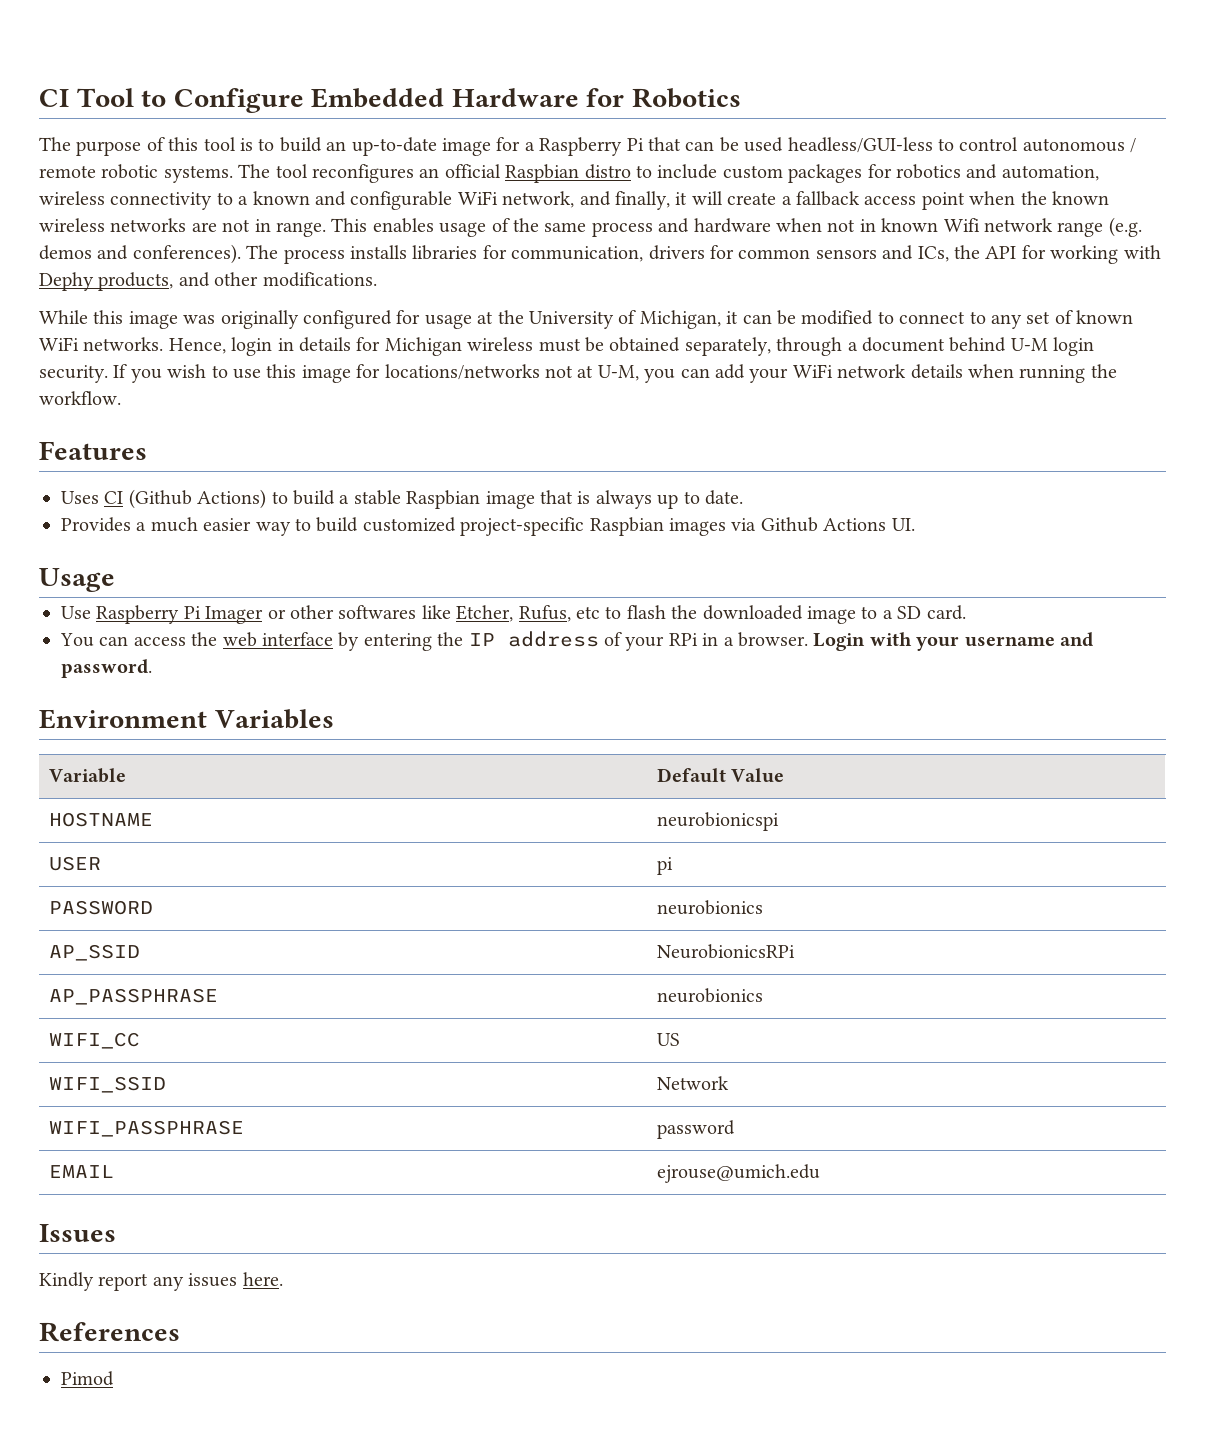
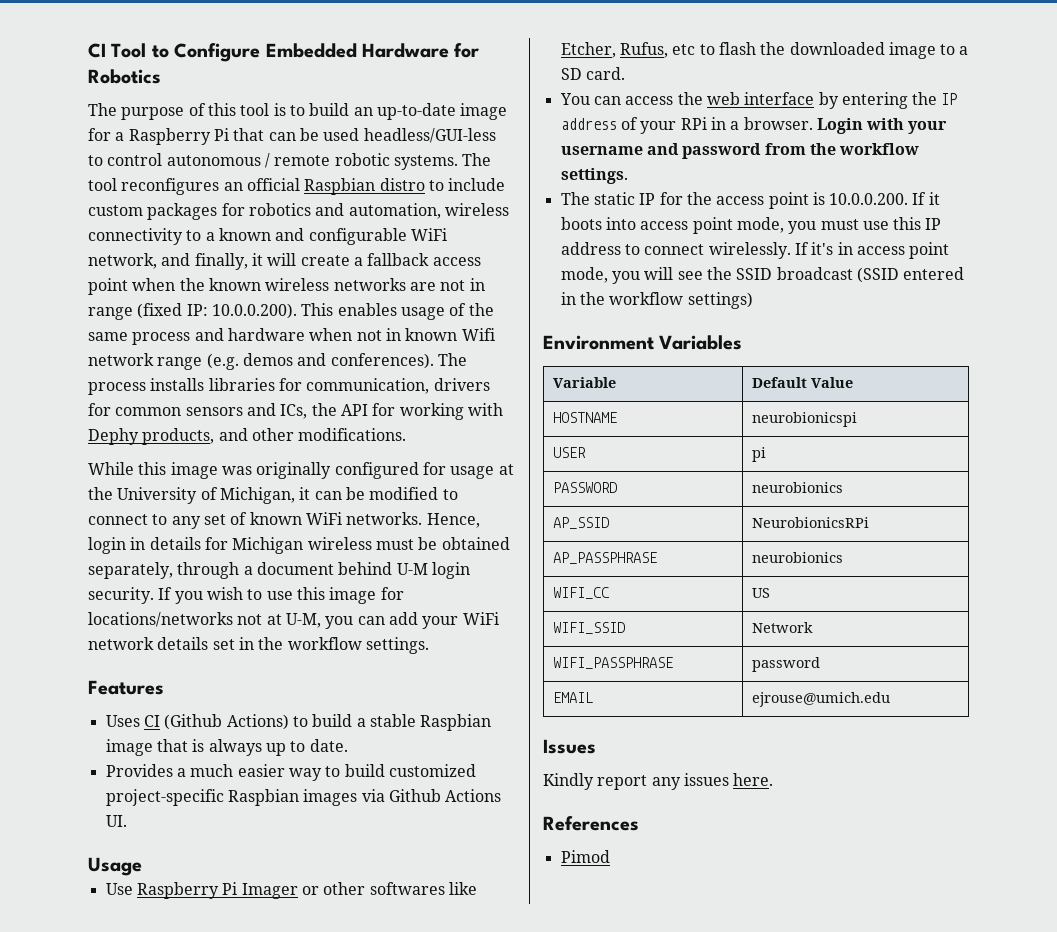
- The tool reconfigures an official Raspbian distro to include custom packages for robotics and automation, wireless connectivity to a known and configurable WiFi network, and finally, it will create a fallback access point when the known wireless networks are not in range. This enables usage of the same process and hardware when not in known Wifi network range (e.g. demos and conferences).
+ The tool reconfigures an official Raspbian distro to include custom packages for robotics and automation, wireless connectivity to a known and configurable WiFi network, and finally, it will create a fallback access point when the known wireless networks are not in range (fixed IP: 10.0.0.200). This enables usage of the same process and hardware when not in known Wifi network range (e.g. demos and conferences).
- If you wish to use this image for locations/networks not at U-M, you can add your WiFi network details when running the workflow.
+ If you wish to use this image for locations/networks not at U-M, you can add your WiFi network details set in the workflow settings.
- Login with your username and password.
+ Login with your username and password from the workflow settings.
+ The static IP for the access point is 10.0.0.200. If it boots into access point mode, you must use this IP address to connect wirelessly. If it's in access point mode, you will see the SSID broadcast (SSID entered in the workflow settings)

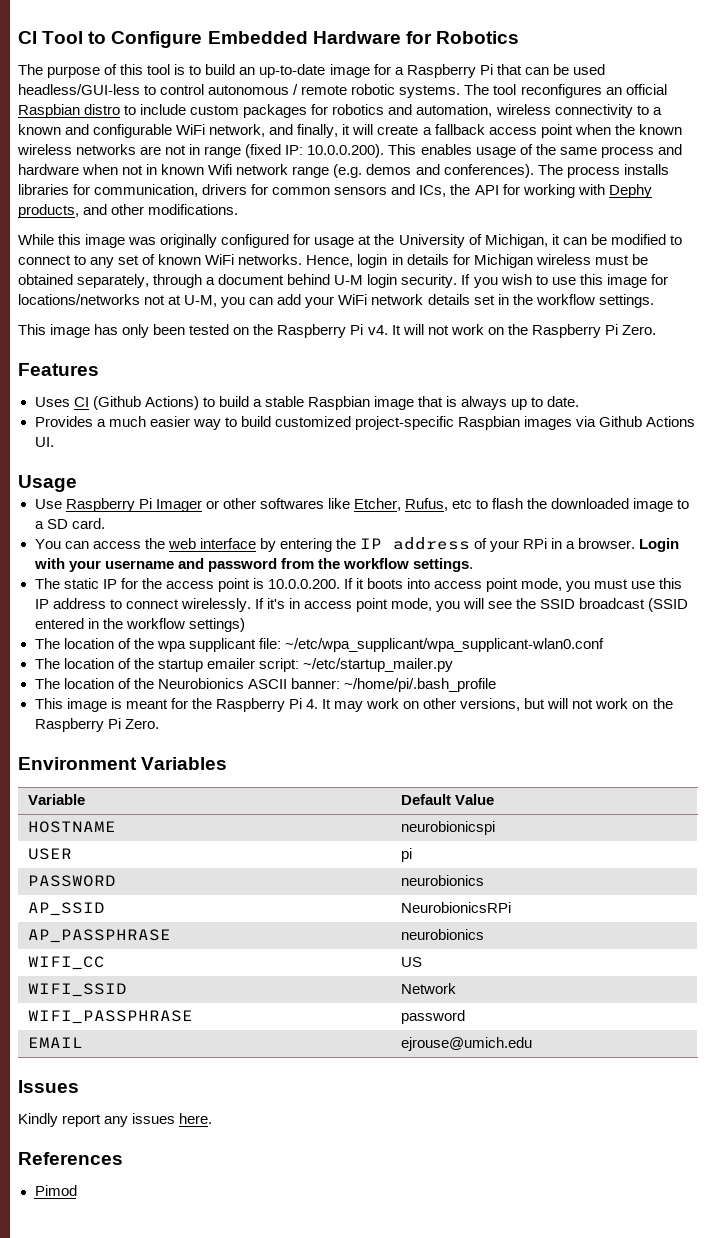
+ This image has only been tested on the Raspberry Pi v4. It will not work on the Raspberry Pi Zero.
+ The location of the wpa supplicant file: ~/etc/wpa_supplicant/wpa_supplicant-wlan0.conf
+ The location of the startup emailer script: ~/etc/startup_mailer.py
+ The location of the Neurobionics ASCII banner: ~/home/pi/.bash_profile
+ This image is meant for the Raspberry Pi 4. It may work on other versions, but will not work on the Raspberry Pi Zero.

